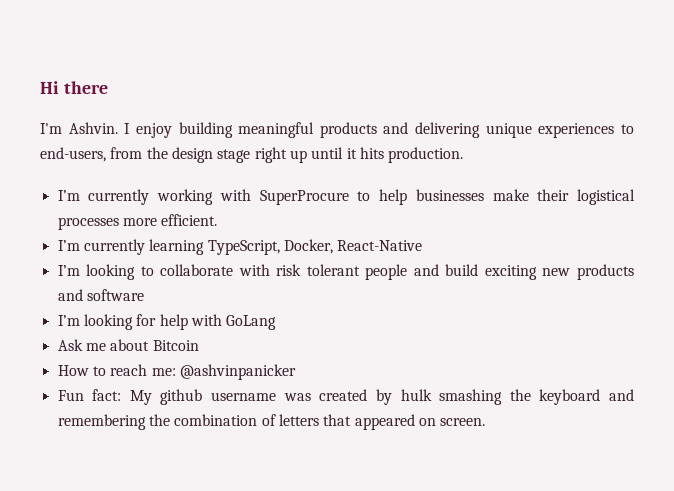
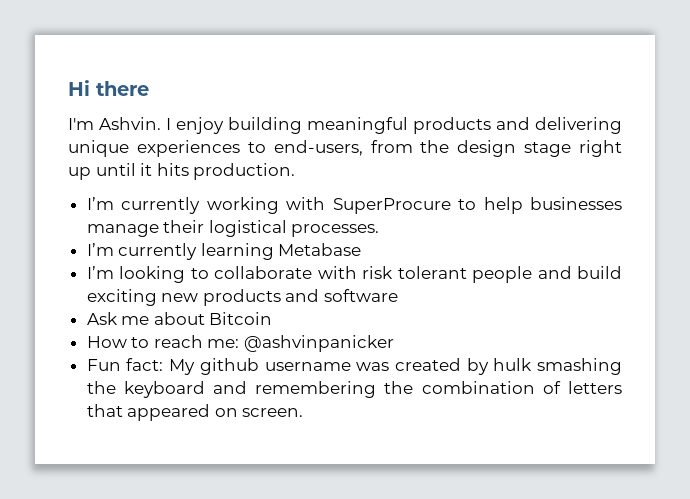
- I’m currently working with SuperProcure to help businesses make their logistical processes more efficient.
+ I’m currently working with SuperProcure to help businesses manage their logistical processes.
- I’m currently learning TypeScript, Docker, React-Native
+ I’m currently learning Metabase
- I’m looking for help with GoLang

